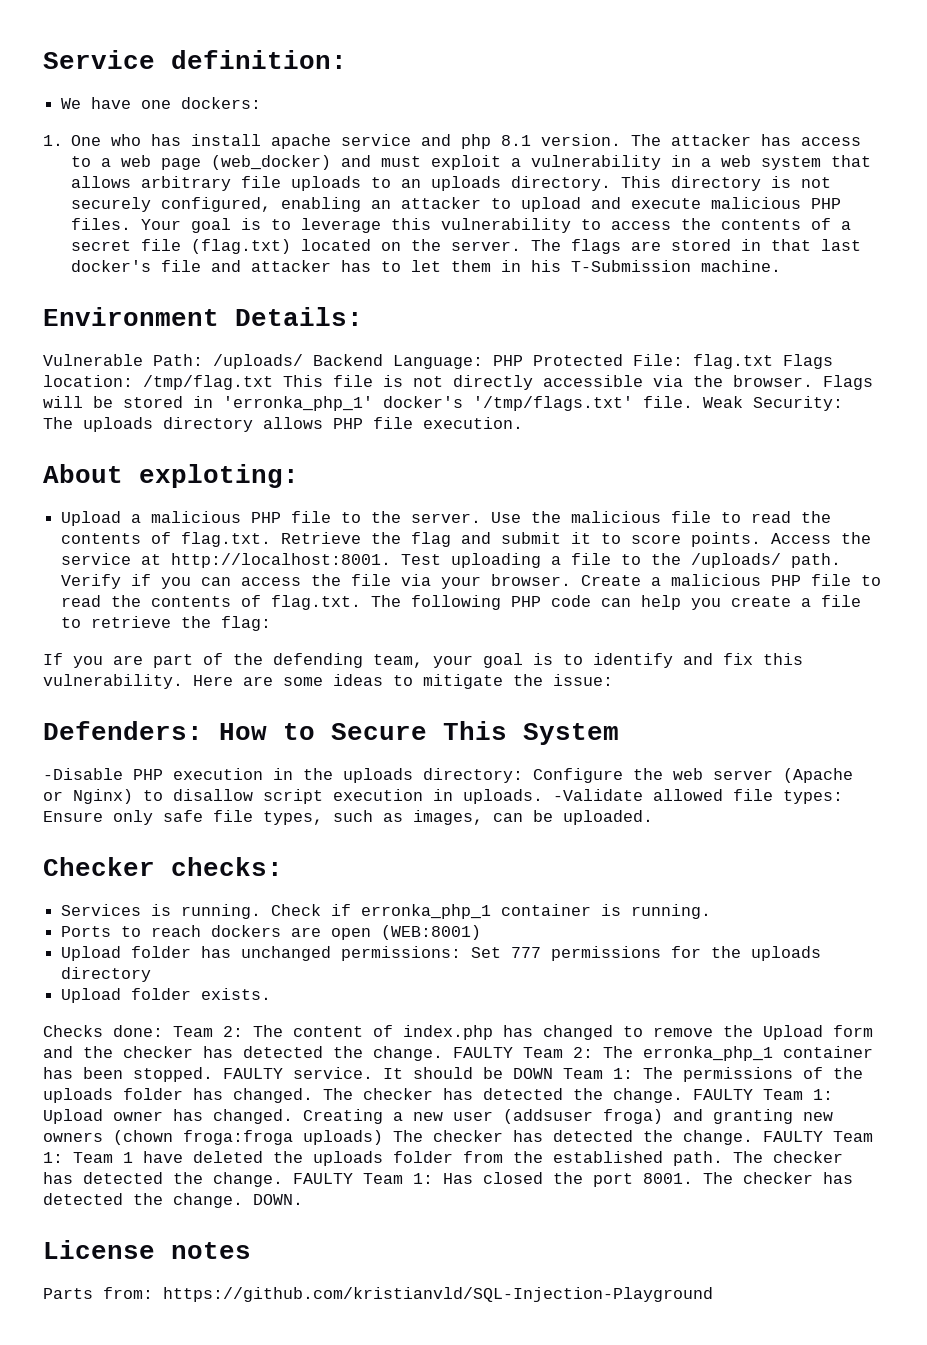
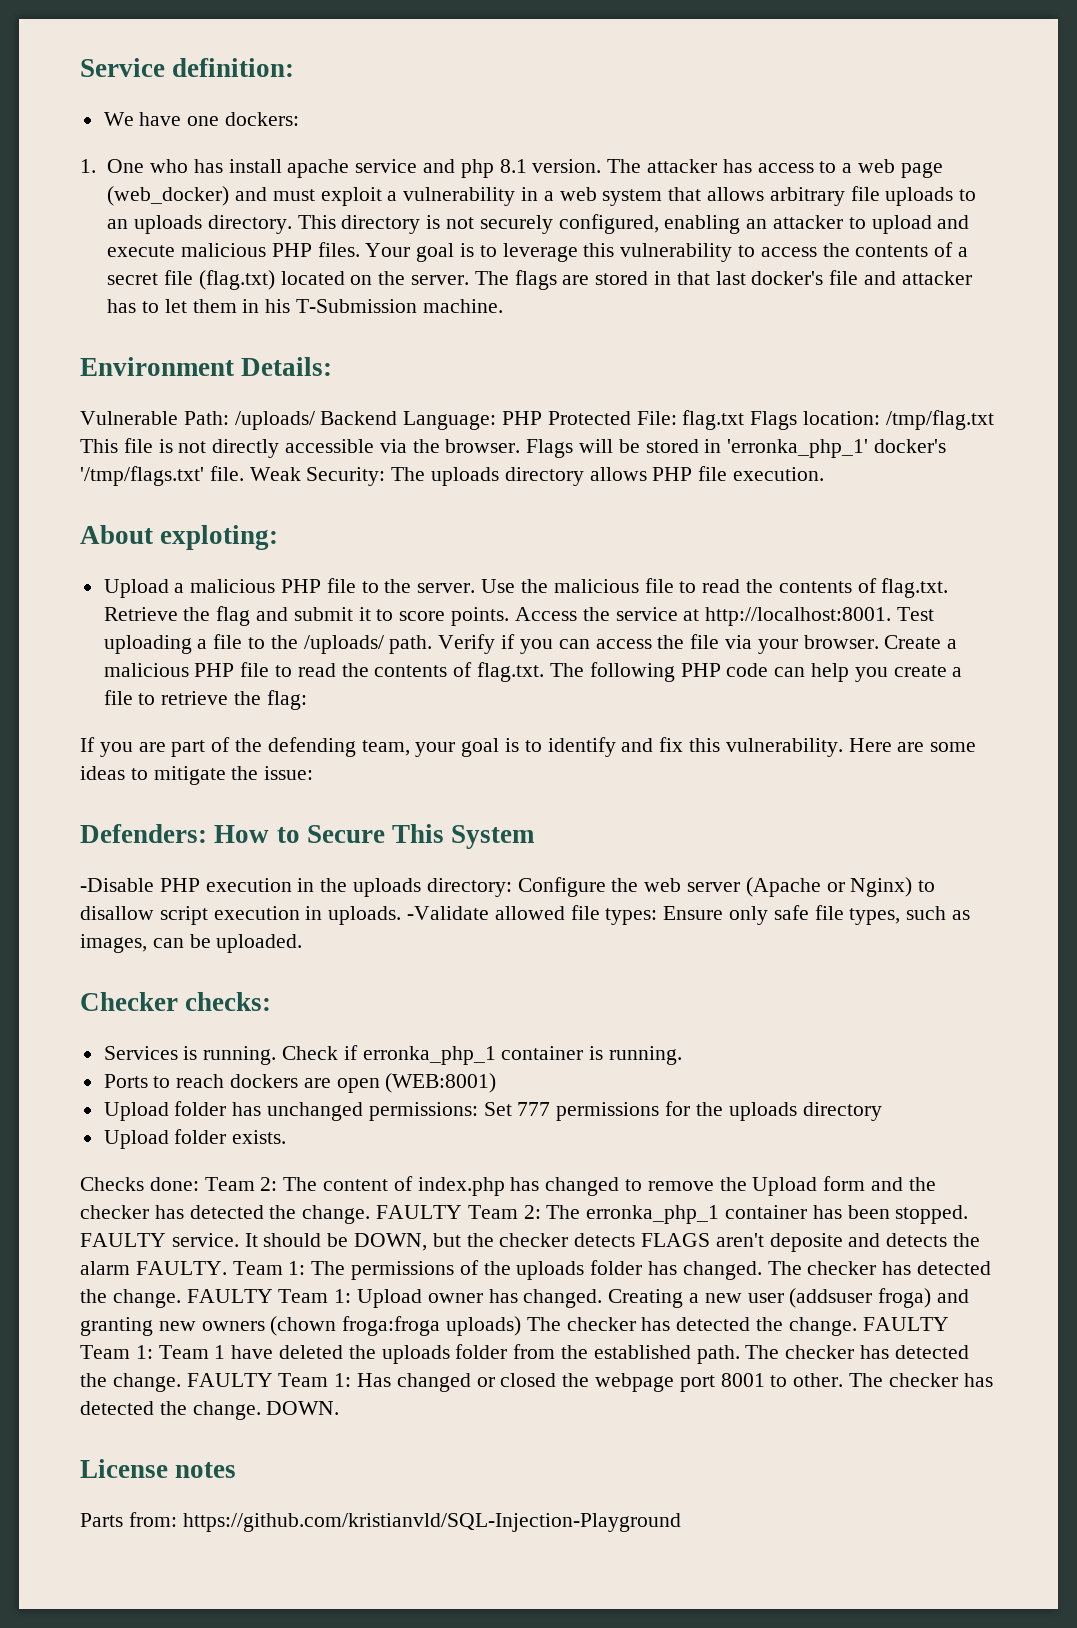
- It should be DOWN Team 1: The permissions of the uploads folder has changed.
+ It should be DOWN, but the checker detects FLAGS aren't deposite and detects the alarm FAULTY. Team 1: The permissions of the uploads folder has changed.
- FAULTY Team 1: Has closed the port 8001.
+ FAULTY Team 1: Has changed or closed the webpage port 8001 to other.

